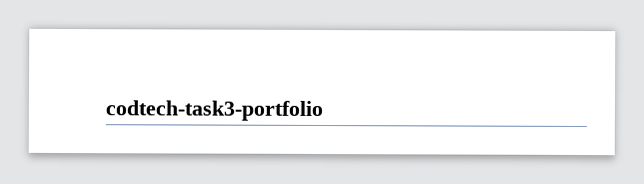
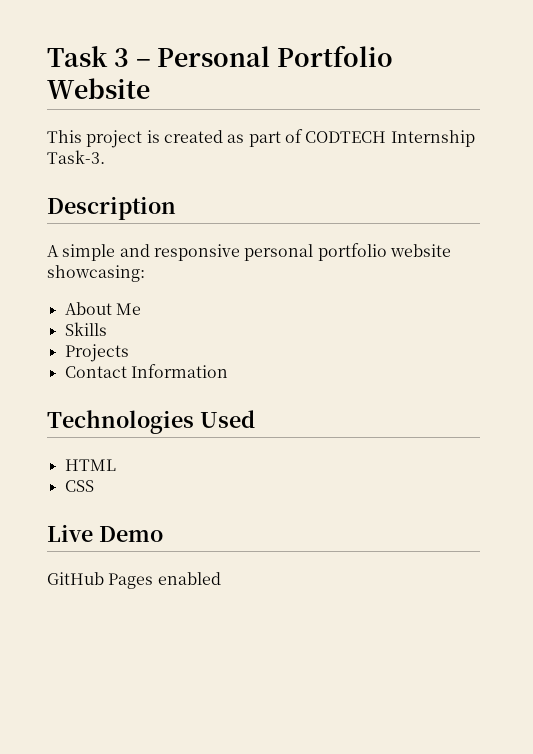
- codtech-task3-portfolio
+ Task 3 – Personal Portfolio Website
+ This project is created as part of CODTECH Internship Task-3.
+ Description
+ A simple and responsive personal portfolio website showcasing:
+ About Me
+ Skills
+ Projects
+ Contact Information
+ Technologies Used
+ HTML
+ CSS
+ Live Demo
+ GitHub Pages enabled

